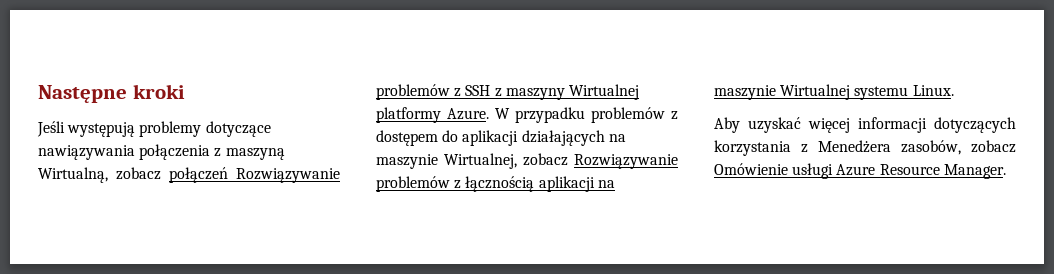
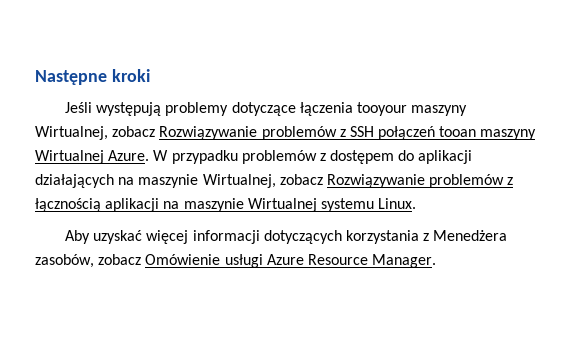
- Jeśli występują problemy dotyczące nawiązywania połączenia z maszyną Wirtualną, zobacz połączeń Rozwiązywanie problemów z SSH z maszyny Wirtualnej platformy Azure.
+ Jeśli występują problemy dotyczące łączenia tooyour maszyny Wirtualnej, zobacz Rozwiązywanie problemów z SSH połączeń tooan maszyny Wirtualnej Azure.

